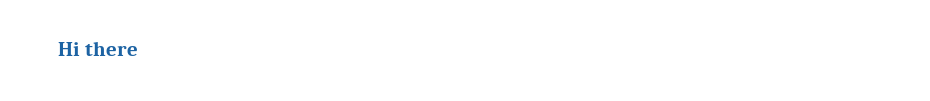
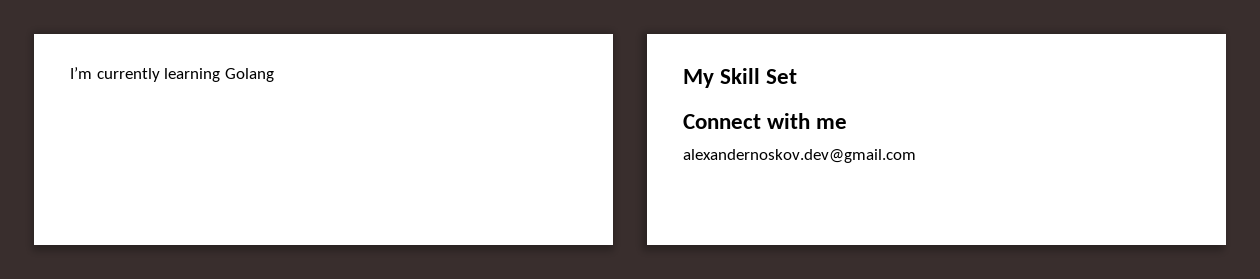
- Hi there
+ I’m currently learning Golang
+ My Skill Set
+ Connect with me
+ alexandernoskov.dev@gmail.com

